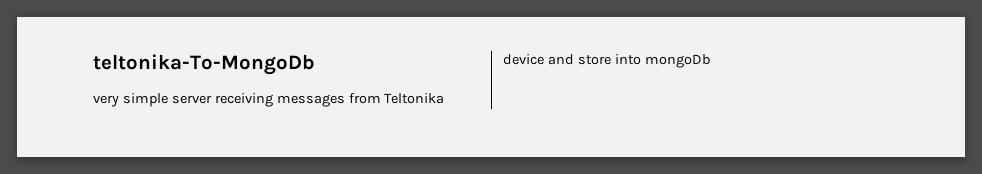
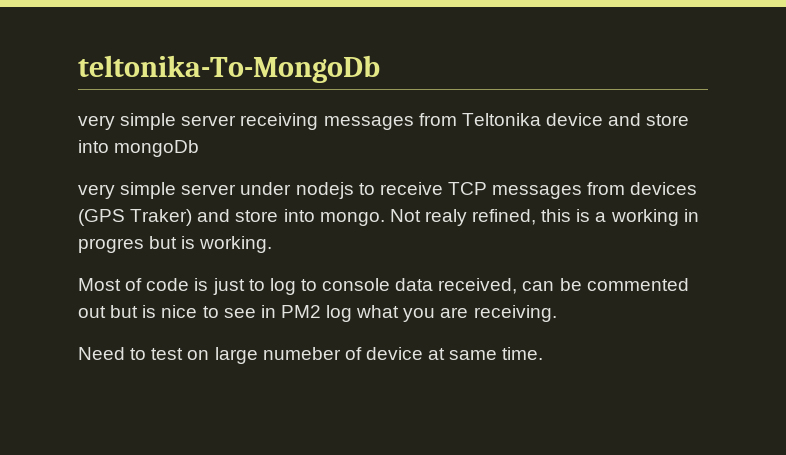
+ very simple server under nodejs to receive TCP messages from devices (GPS Traker) and store into mongo. Not realy refined, this is a working in progres but is working.
+ Most of code is just to log to console data received, can be commented out but is nice to see in PM2 log what you are receiving.
+ Need to test on large numeber of device at same time.

